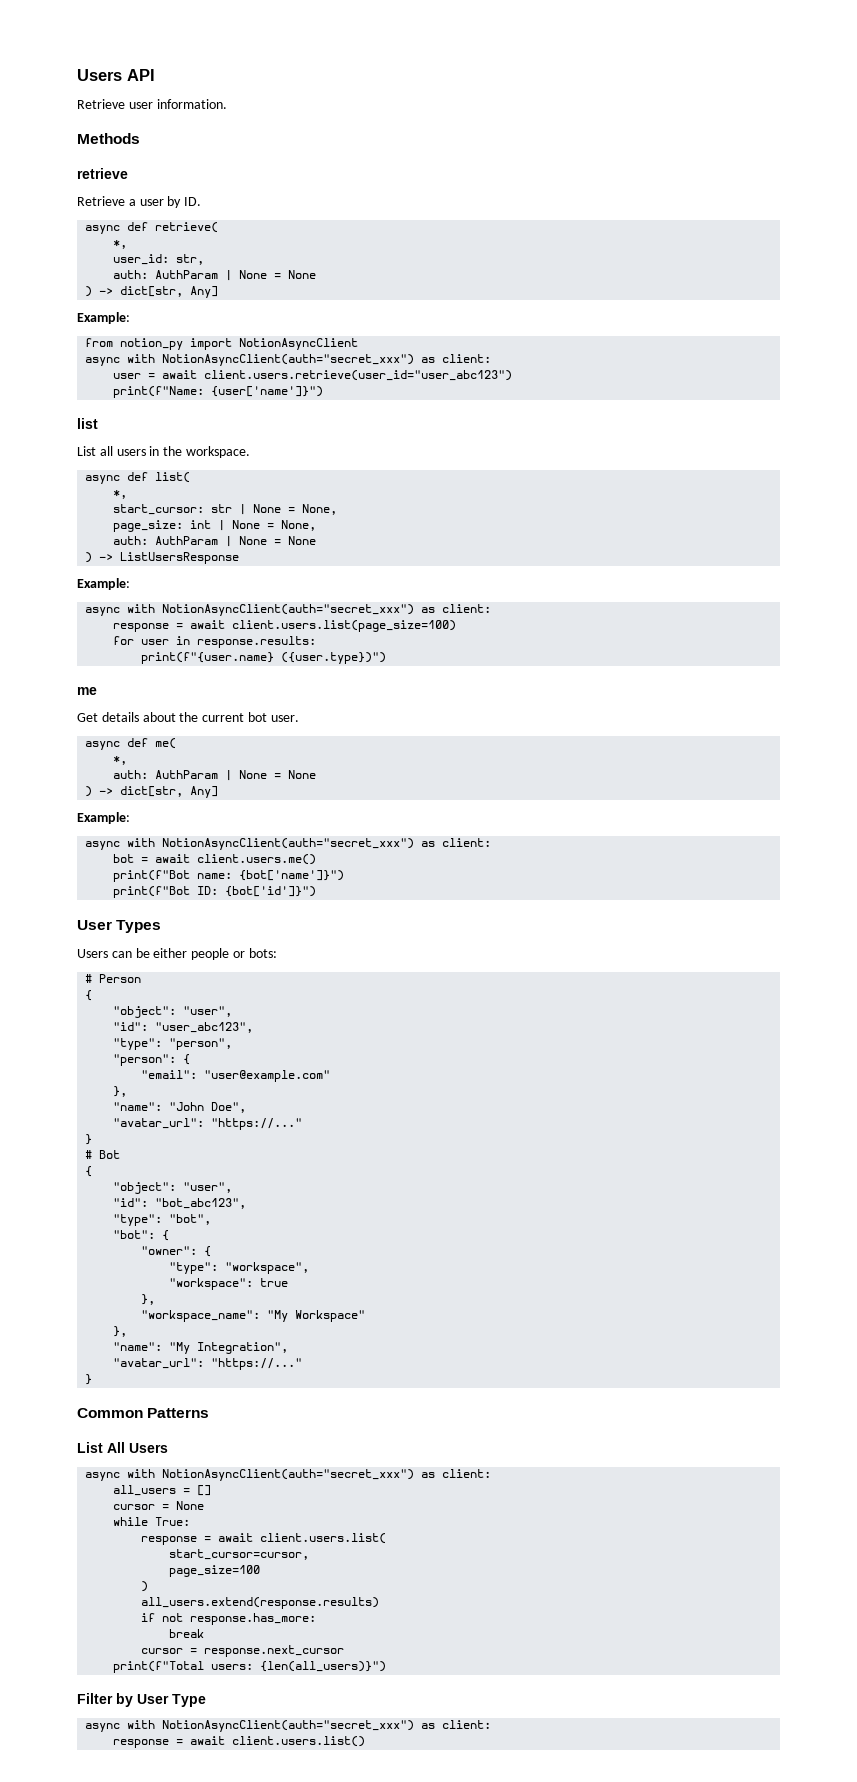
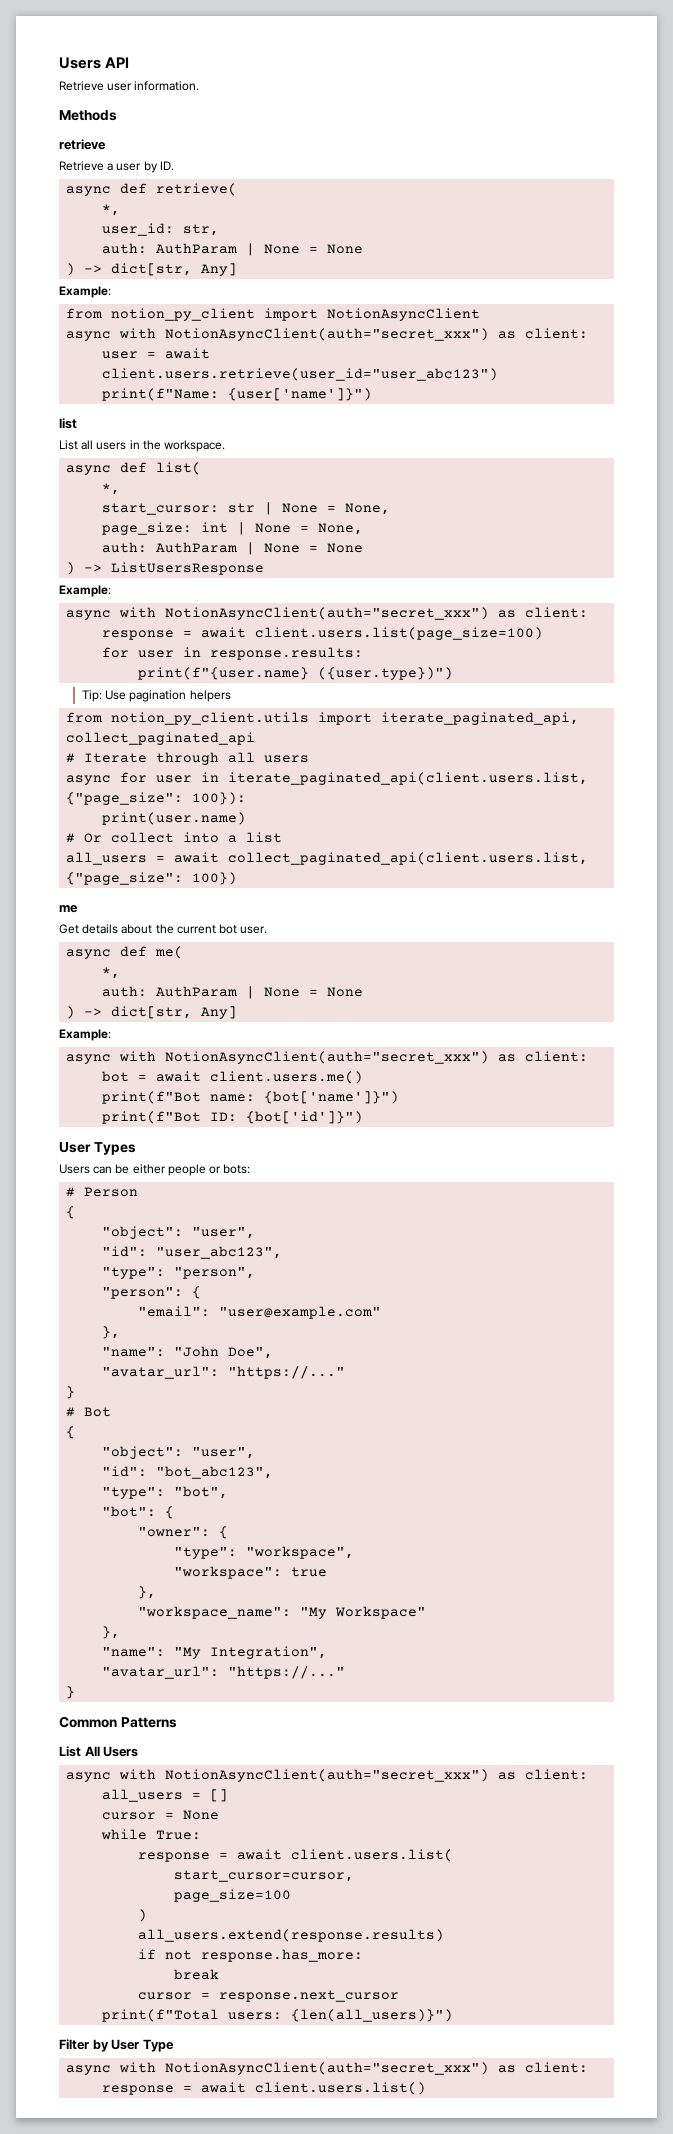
- from notion_py import NotionAsyncClient
+ from notion_py_client import NotionAsyncClient
+ Tip: Use pagination helpers
+ from notion_py_client.utils import iterate_paginated_api, collect_paginated_api
+ # Iterate through all users
+ async for user in iterate_paginated_api(client.users.list, {"page_size": 100}):
+ print(user.name)
+ # Or collect into a list
+ all_users = await collect_paginated_api(client.users.list, {"page_size": 100})

